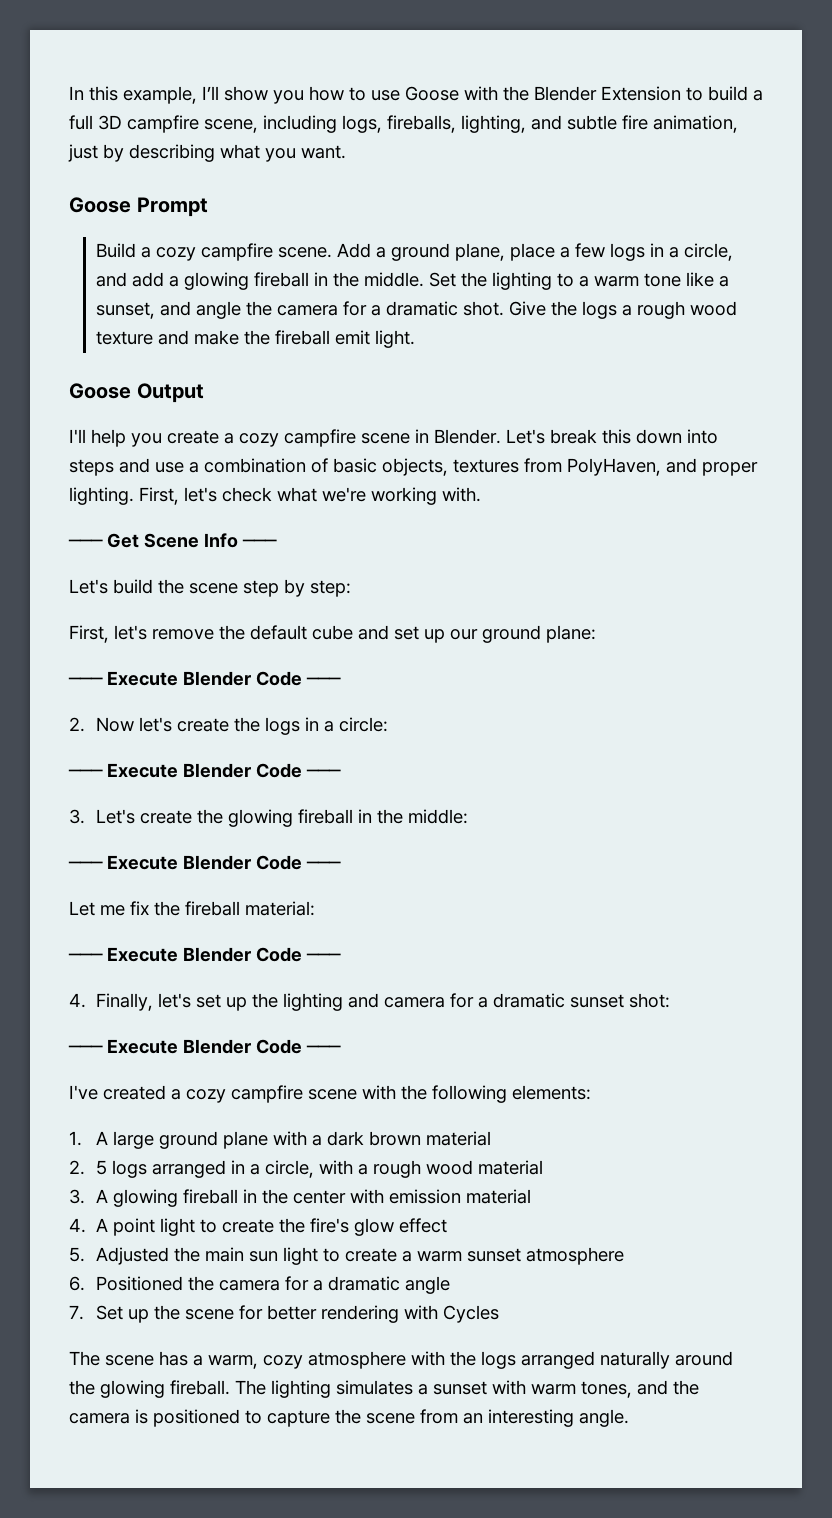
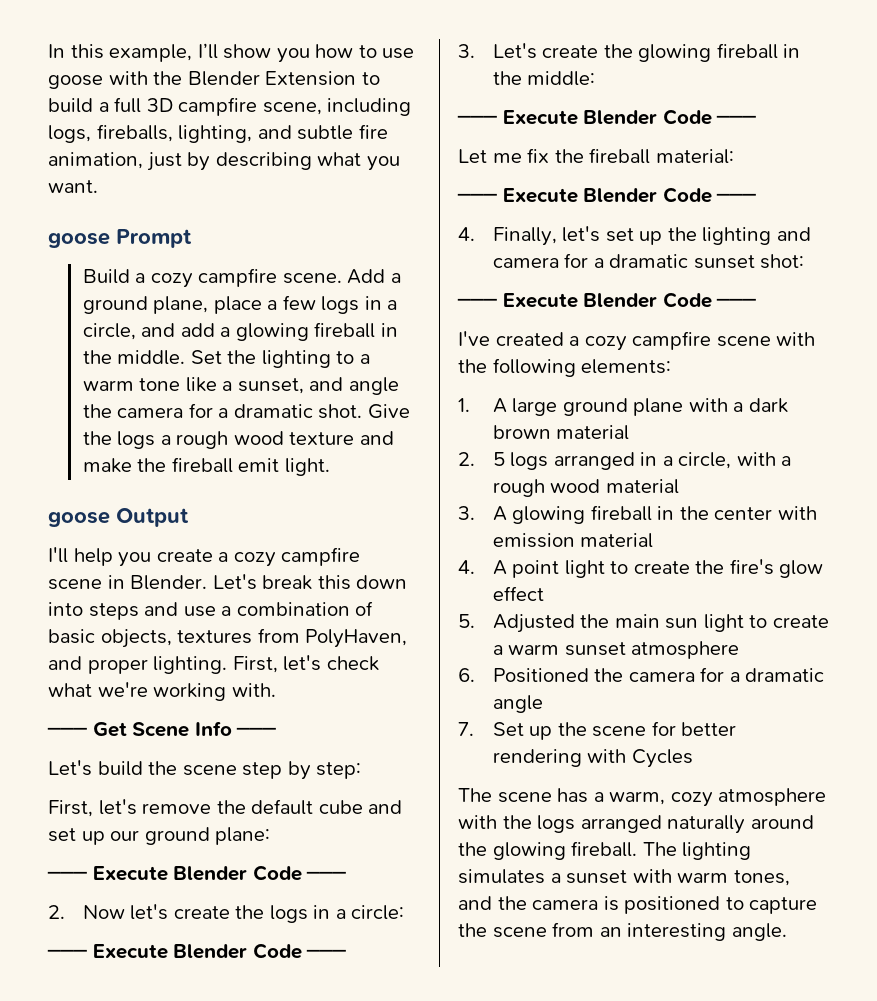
- In this example, I’ll show you how to use Goose with the Blender Extension to build a full 3D campfire scene, including logs, fireballs, lighting, and subtle fire animation, just by describing what you want.
+ In this example, I’ll show you how to use goose with the Blender Extension to build a full 3D campfire scene, including logs, fireballs, lighting, and subtle fire animation, just by describing what you want.
- Goose Prompt
+ goose Prompt
- Goose Output
+ goose Output

